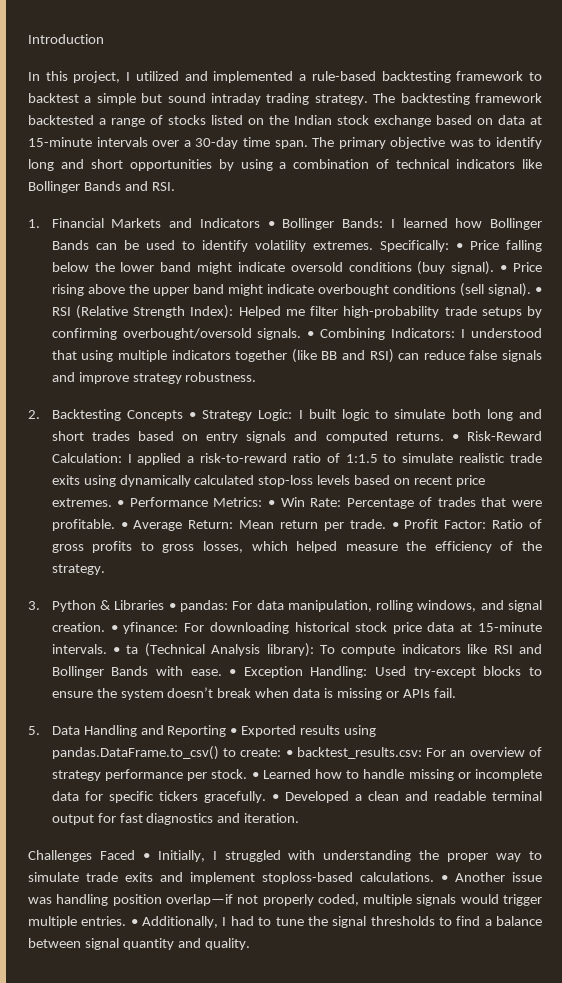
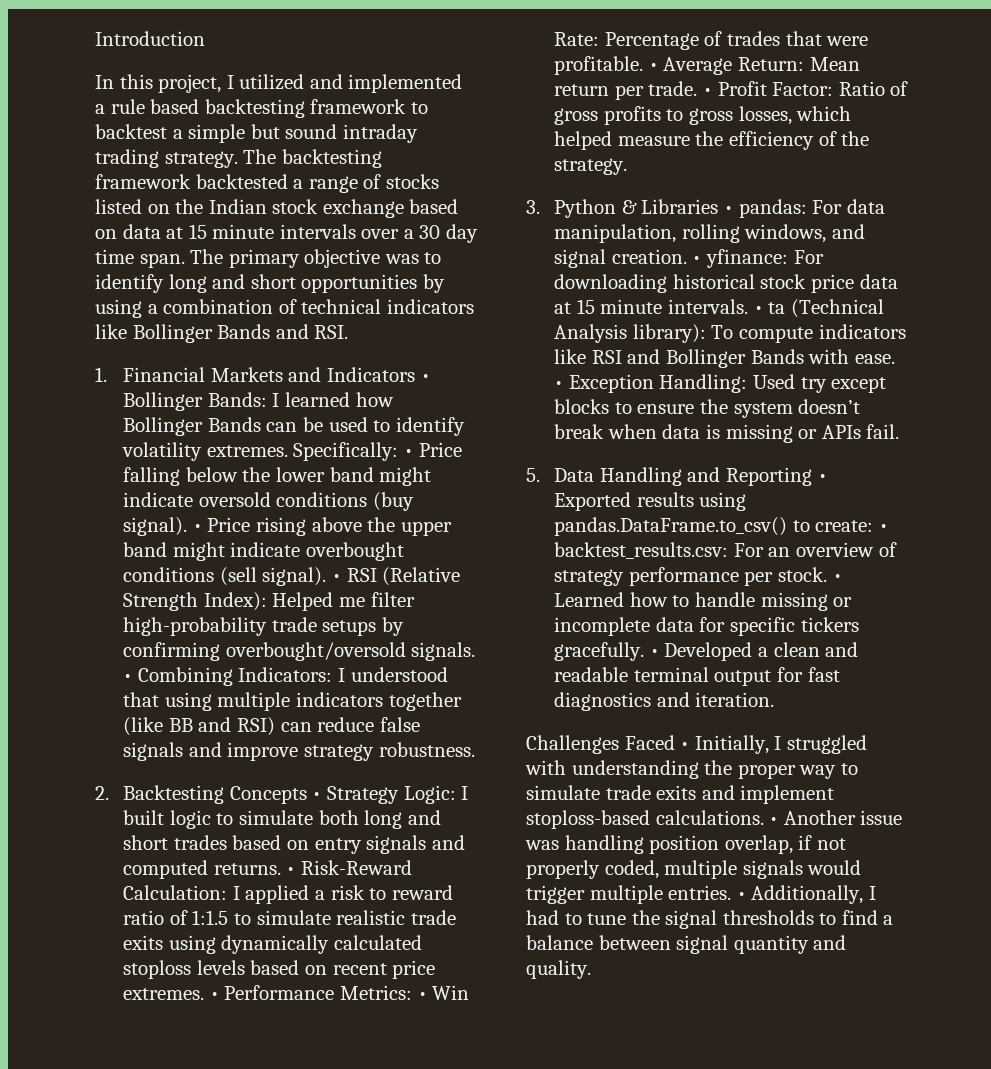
- In this project, I utilized and implemented a rule-based backtesting framework to backtest a simple but sound intraday trading strategy.
+ In this project, I utilized and implemented a rule based backtesting framework to backtest a simple but sound intraday trading strategy.
- The backtesting framework backtested a range of stocks listed on the Indian stock exchange based on data at 15-minute intervals over a 30-day time span.
+ The backtesting framework backtested a range of stocks listed on the Indian stock exchange based on data at 15 minute intervals over a 30 day time span.
- • Risk-Reward Calculation: I applied a risk-to-reward ratio of 1:1.5 to simulate realistic trade exits using dynamically calculated stop-loss levels based on recent price extremes.
+ • Risk-Reward Calculation: I applied a risk to reward ratio of 1:1.5 to simulate realistic trade exits using dynamically calculated stoploss levels based on recent price extremes.
- • yfinance: For downloading historical stock price data at 15-minute intervals.
+ • yfinance: For downloading historical stock price data at 15 minute intervals.
- • Exception Handling: Used try-except blocks to ensure the system doesn’t break when data is missing or APIs fail.
+ • Exception Handling: Used try except blocks to ensure the system doesn’t break when data is missing or APIs fail.
- • Another issue was handling position overlap—if not properly coded, multiple signals would trigger multiple entries.
+ • Another issue was handling position overlap, if not properly coded, multiple signals would trigger multiple entries.

